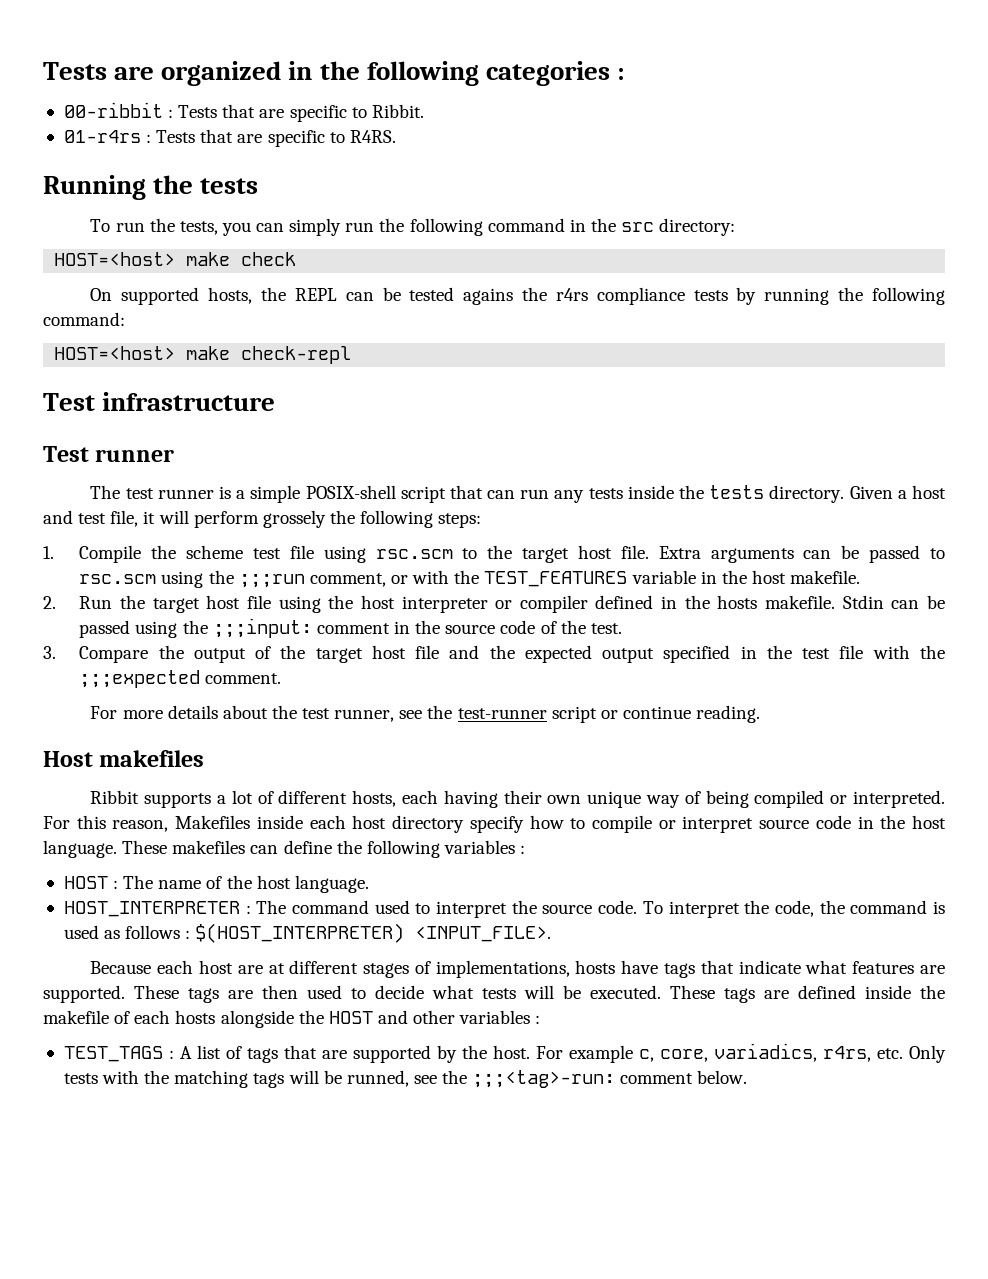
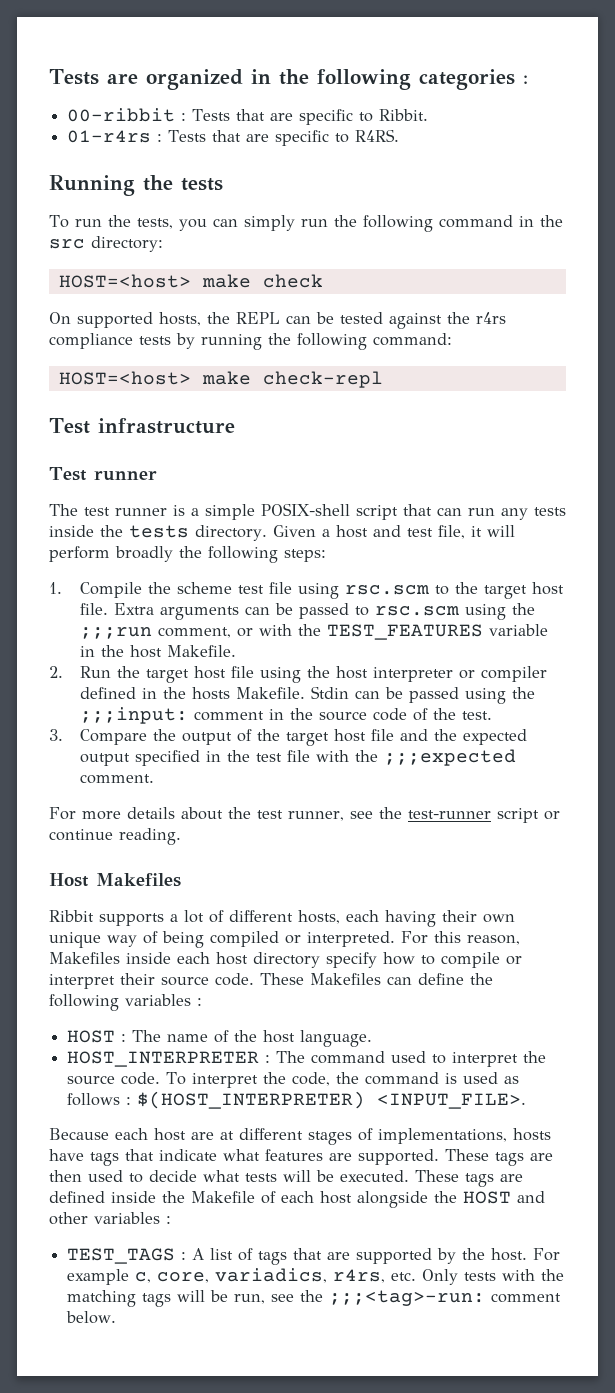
- On supported hosts, the REPL can be tested agains the r4rs compliance tests by running the following command:
+ On supported hosts, the REPL can be tested against the r4rs compliance tests by running the following command:
- Given a host and test file, it will perform grossely the following steps:
+ Given a host and test file, it will perform broadly the following steps:
- Extra arguments can be passed to rsc.scm using the ;;;run comment, or with the TEST_FEATURES variable in the host makefile.
+ Extra arguments can be passed to rsc.scm using the ;;;run comment, or with the TEST_FEATURES variable in the host Makefile.
- 2. Run the target host file using the host interpreter or compiler defined in the hosts makefile.
+ 2. Run the target host file using the host interpreter or compiler defined in the hosts Makefile.
- Host makefiles
+ Host Makefiles
- For this reason, Makefiles inside each host directory specify how to compile or interpret source code in the host language. These makefiles can define the following variables :
+ For this reason, Makefiles inside each host directory specify how to compile or interpret their source code. These Makefiles can define the following variables :
- These tags are defined inside the makefile of each hosts alongside the HOST and other variables :
+ These tags are defined inside the Makefile of each host alongside the HOST and other variables :
- For example c, core, variadics, r4rs, etc. Only tests with the matching tags will be runned, see the ;;;<tag>-run: comment below.
+ For example c, core, variadics, r4rs, etc. Only tests with the matching tags will be run, see the ;;;<tag>-run: comment below.

